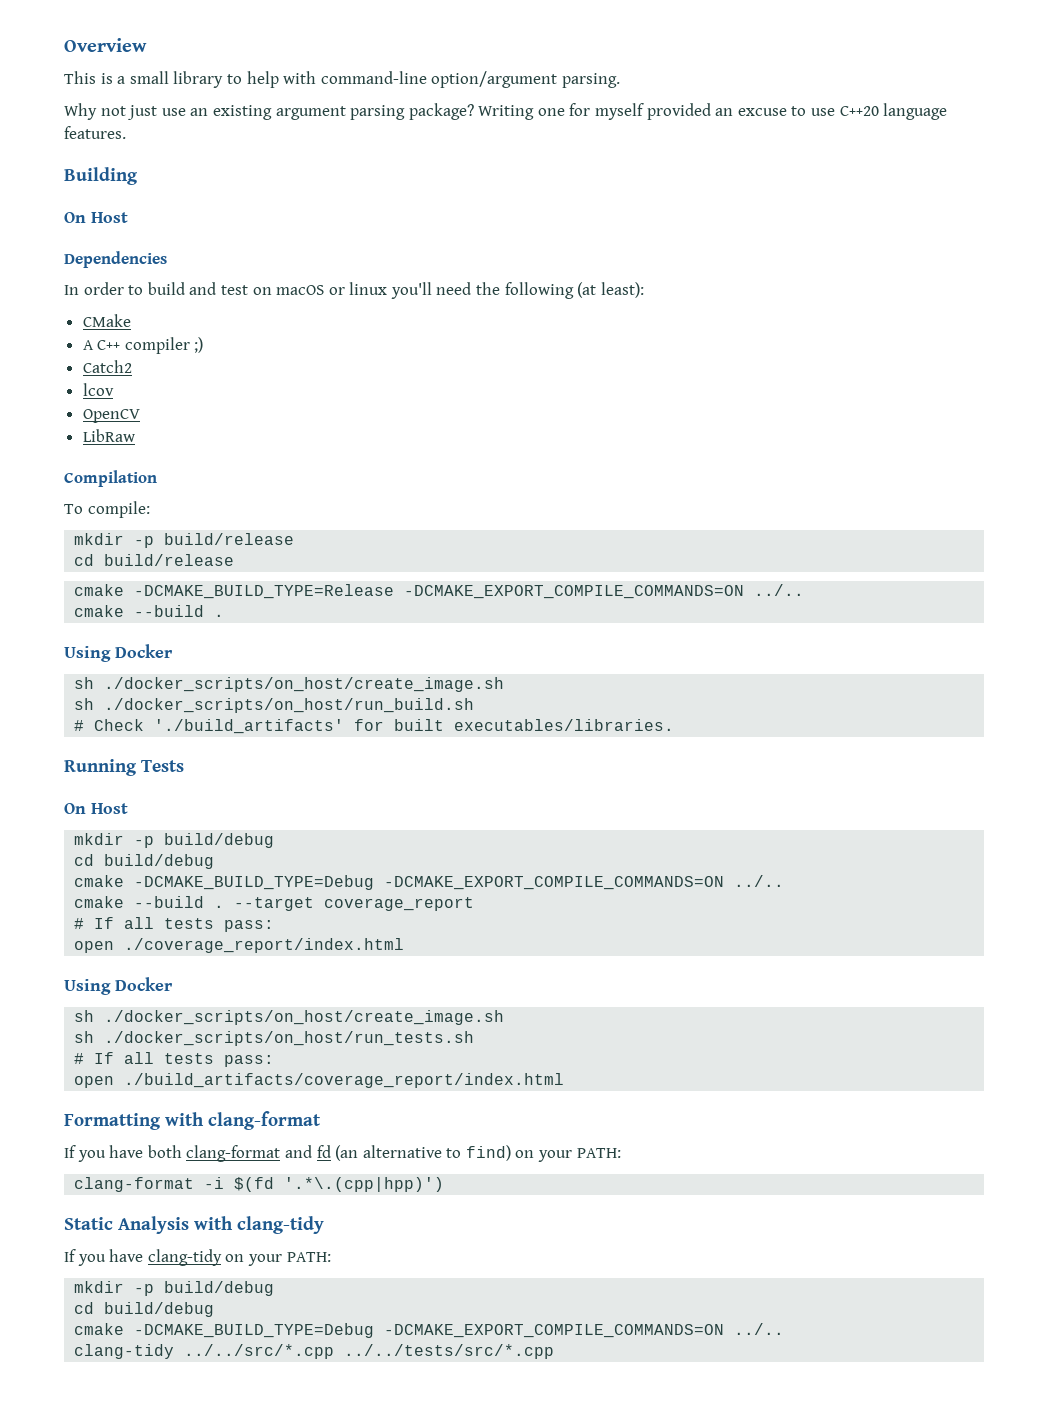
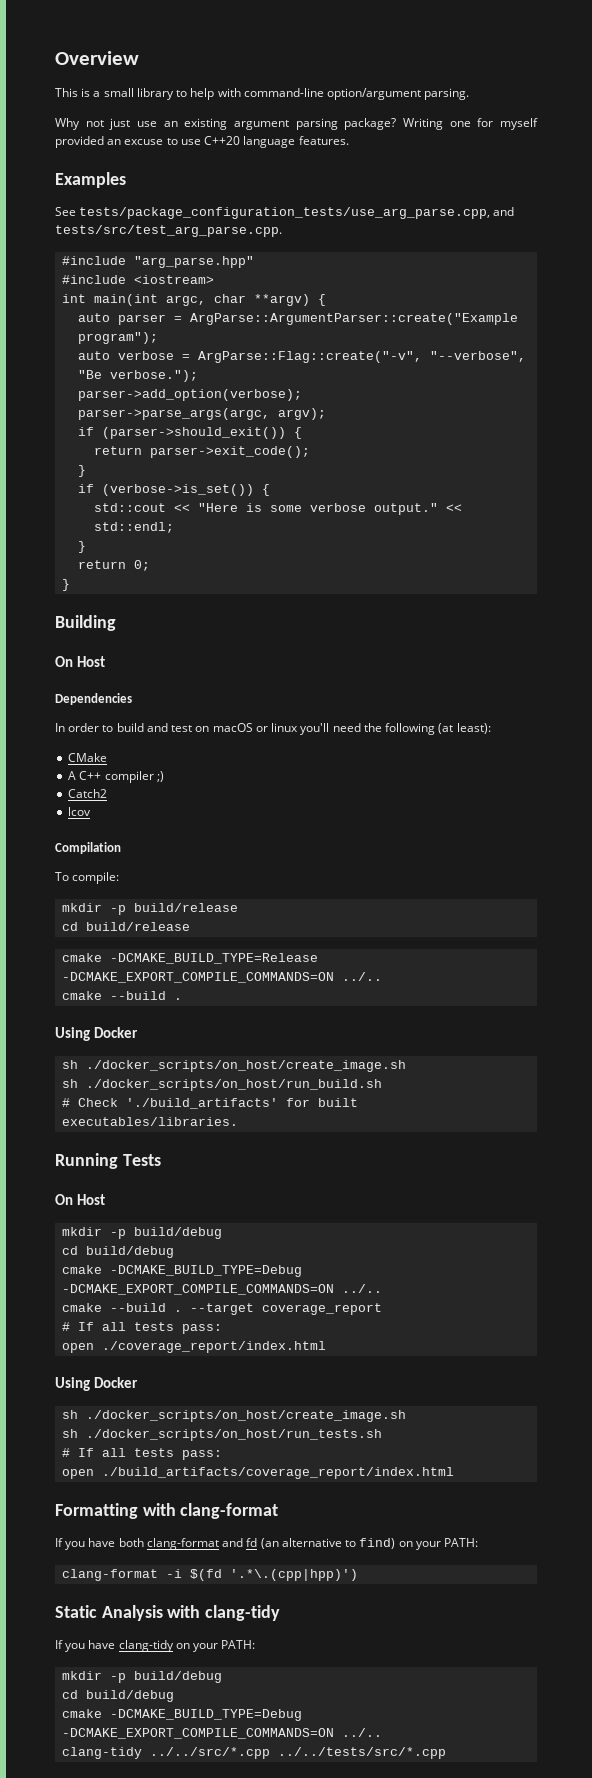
+ Examples
+ See tests/package_configuration_tests/use_arg_parse.cpp, and tests/src/test_arg_parse.cpp.
+ #include "arg_parse.hpp"
+ #include <iostream>
+ int main(int argc, char **argv) {
+ auto parser = ArgParse::ArgumentParser::create("Example program");
+ auto verbose = ArgParse::Flag::create("-v", "--verbose", "Be verbose.");
+ parser->add_option(verbose);
+ parser->parse_args(argc, argv);
+ if (parser->should_exit()) {
+ return parser->exit_code();
+ }
+ if (verbose->is_set()) {
+ std::cout << "Here is some verbose output." << std::endl;
+ }
+ return 0;
+ }
- OpenCV
- LibRaw

